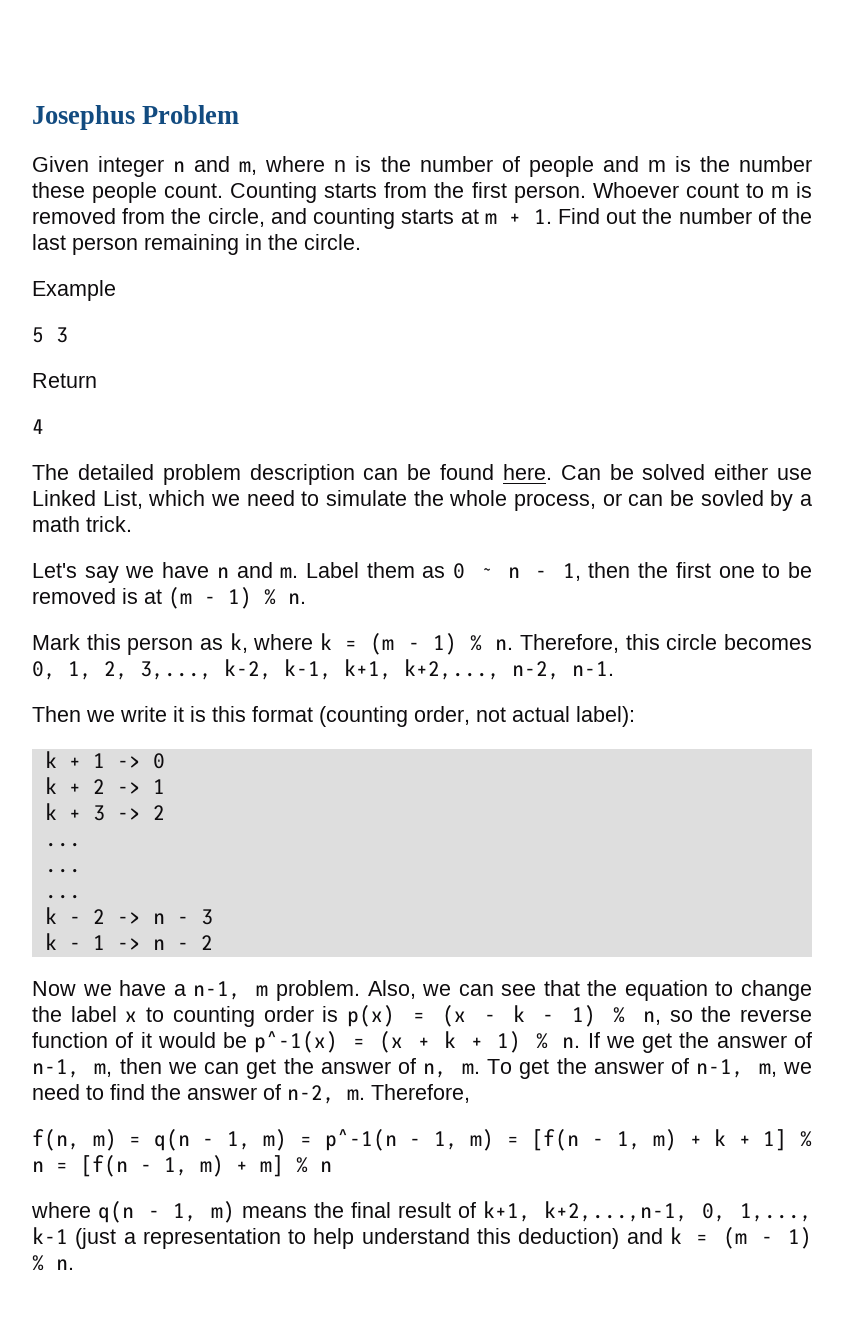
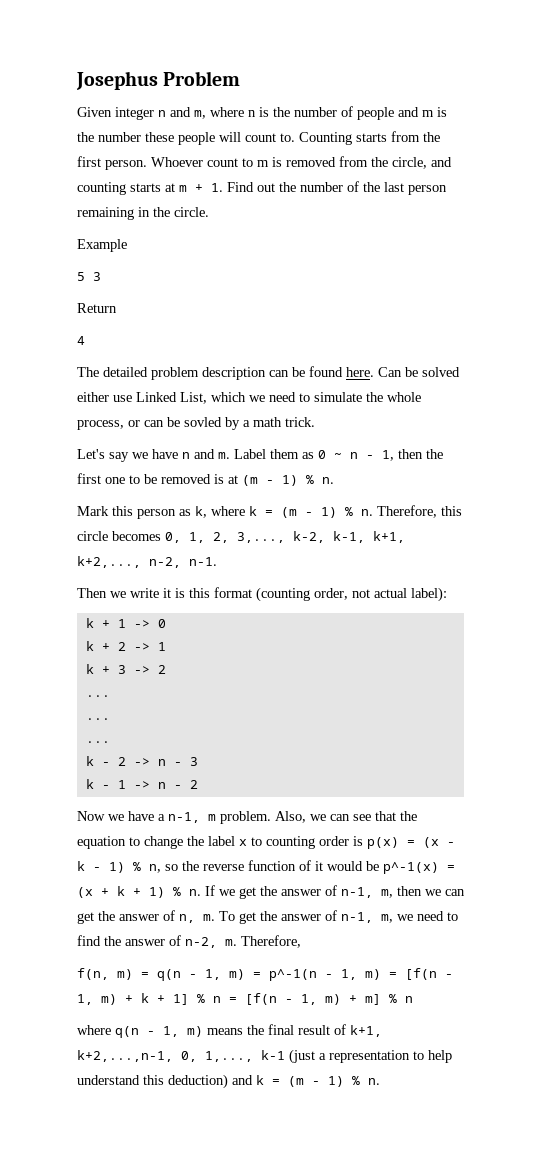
- Given integer n and m, where n is the number of people and m is the number these people count.
+ Given integer n and m, where n is the number of people and m is the number these people will count to.

